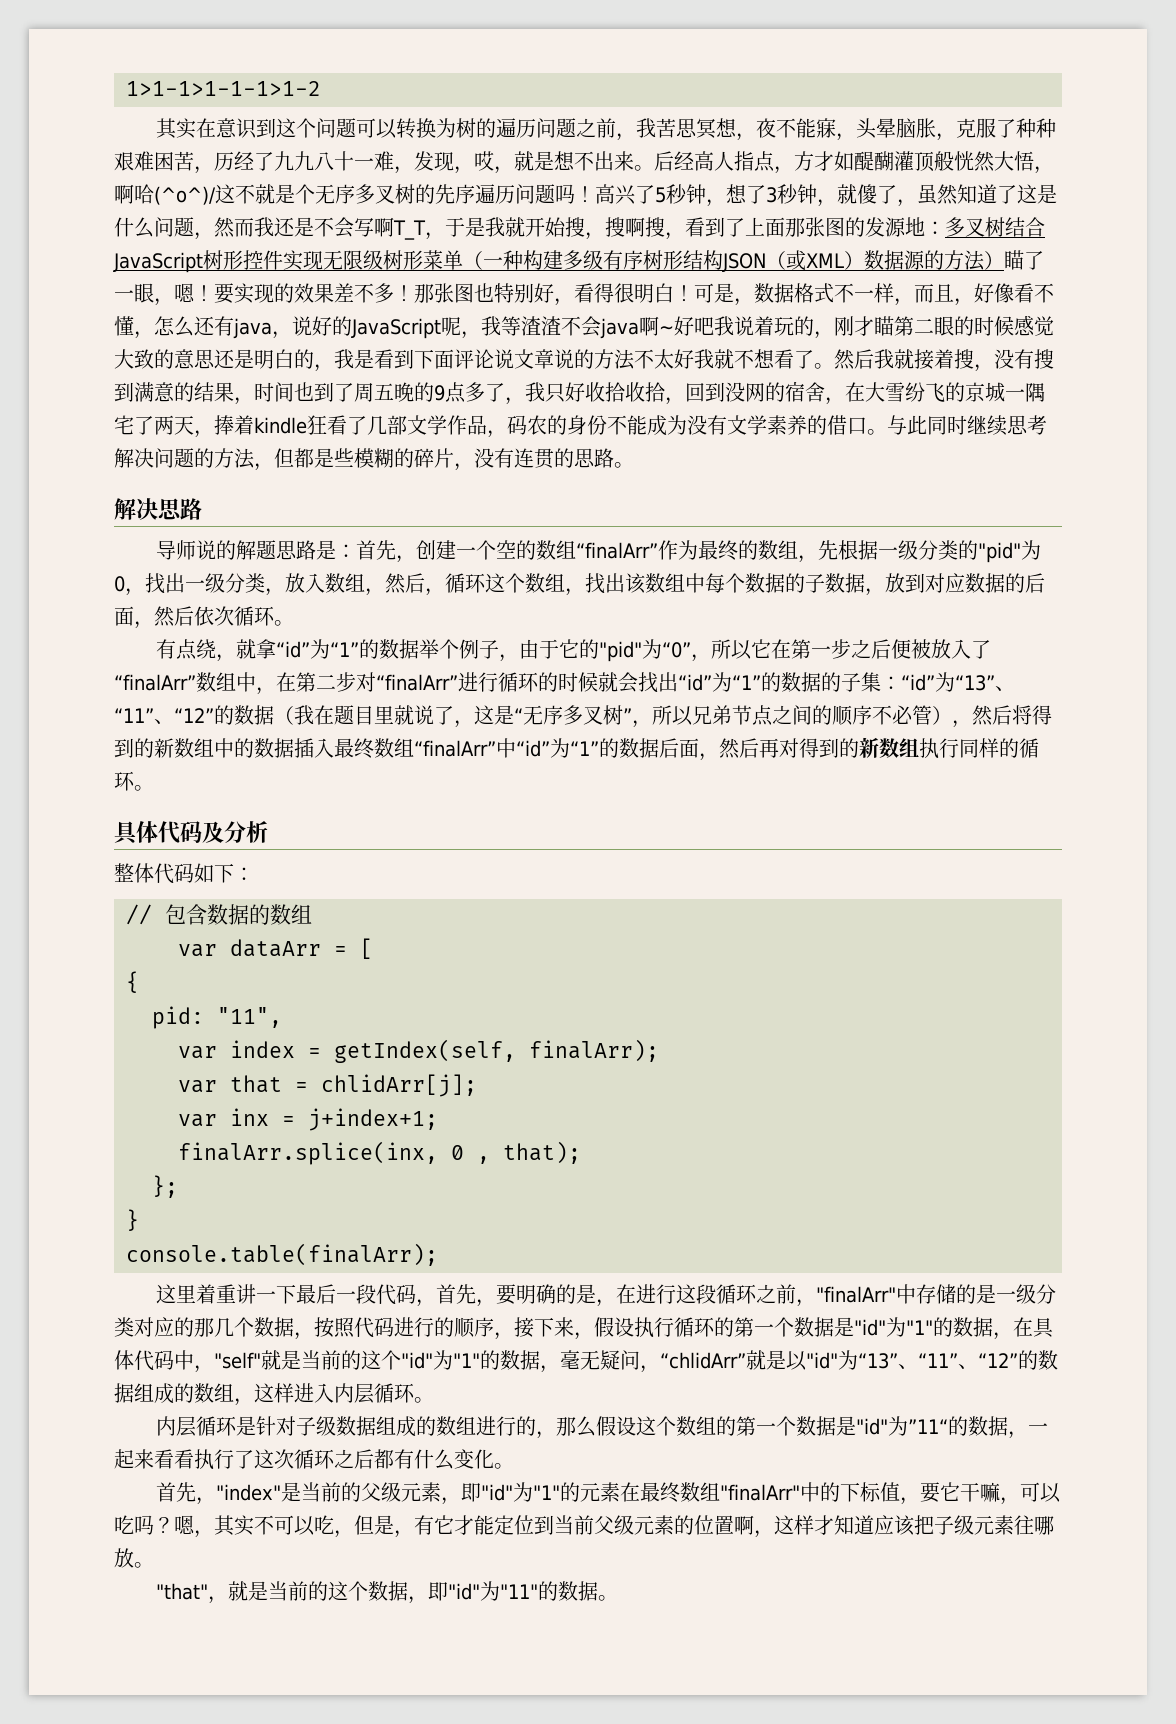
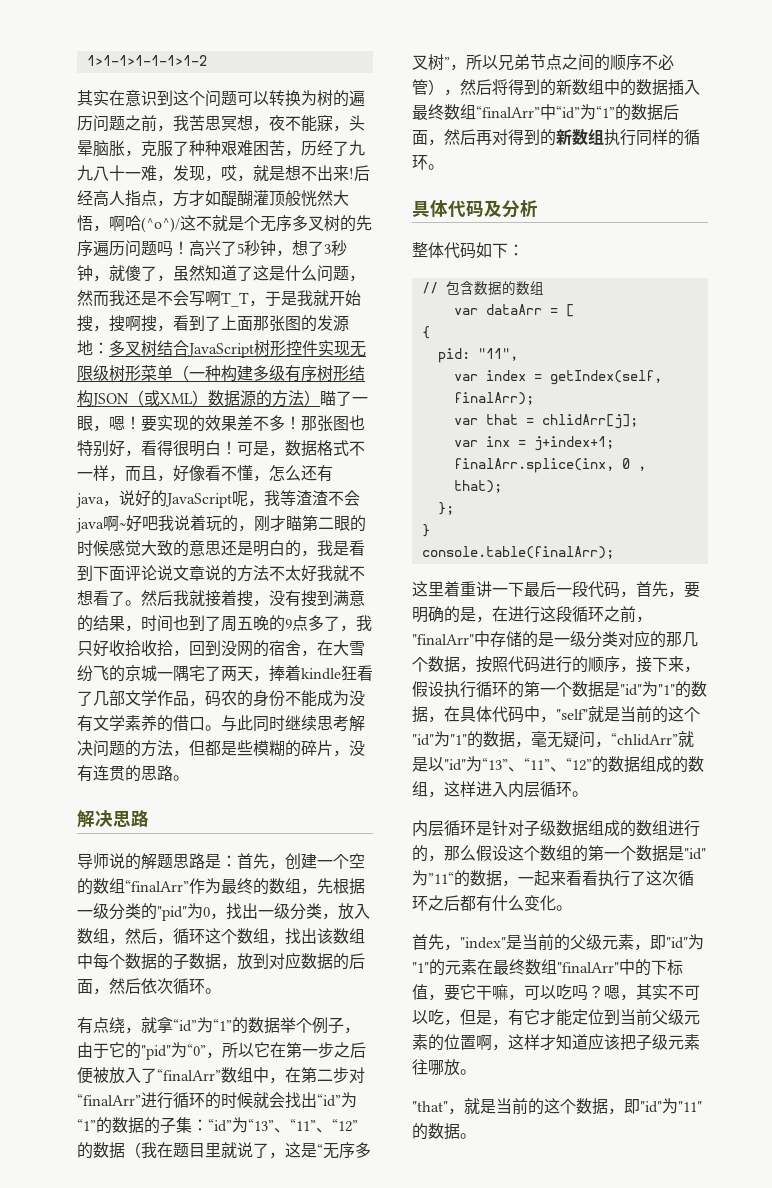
- 其实在意识到这个问题可以转换为树的遍历问题之前，我苦思冥想，夜不能寐，头晕脑胀，克服了种种艰难困苦，历经了九九八十一难，发现，哎，就是想不出来。
+ 其实在意识到这个问题可以转换为树的遍历问题之前，我苦思冥想，夜不能寐，头晕脑胀，克服了种种艰难困苦，历经了九九八十一难，发现，哎，就是想不出来!

